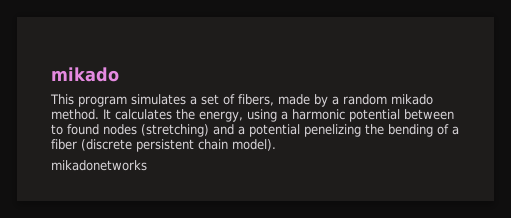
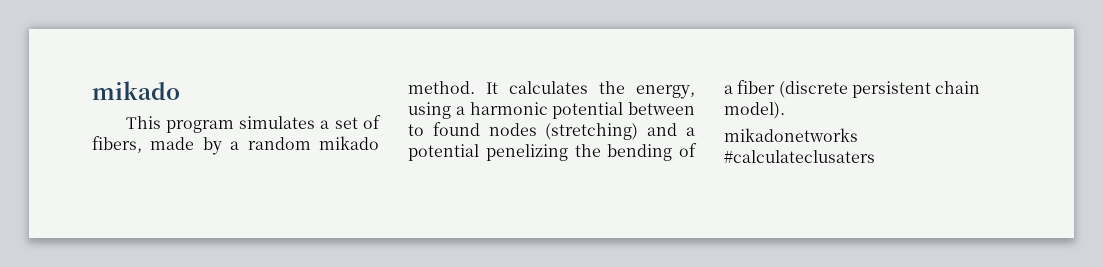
- mikadonetworks
+ mikadonetworks #calculateclusaters

